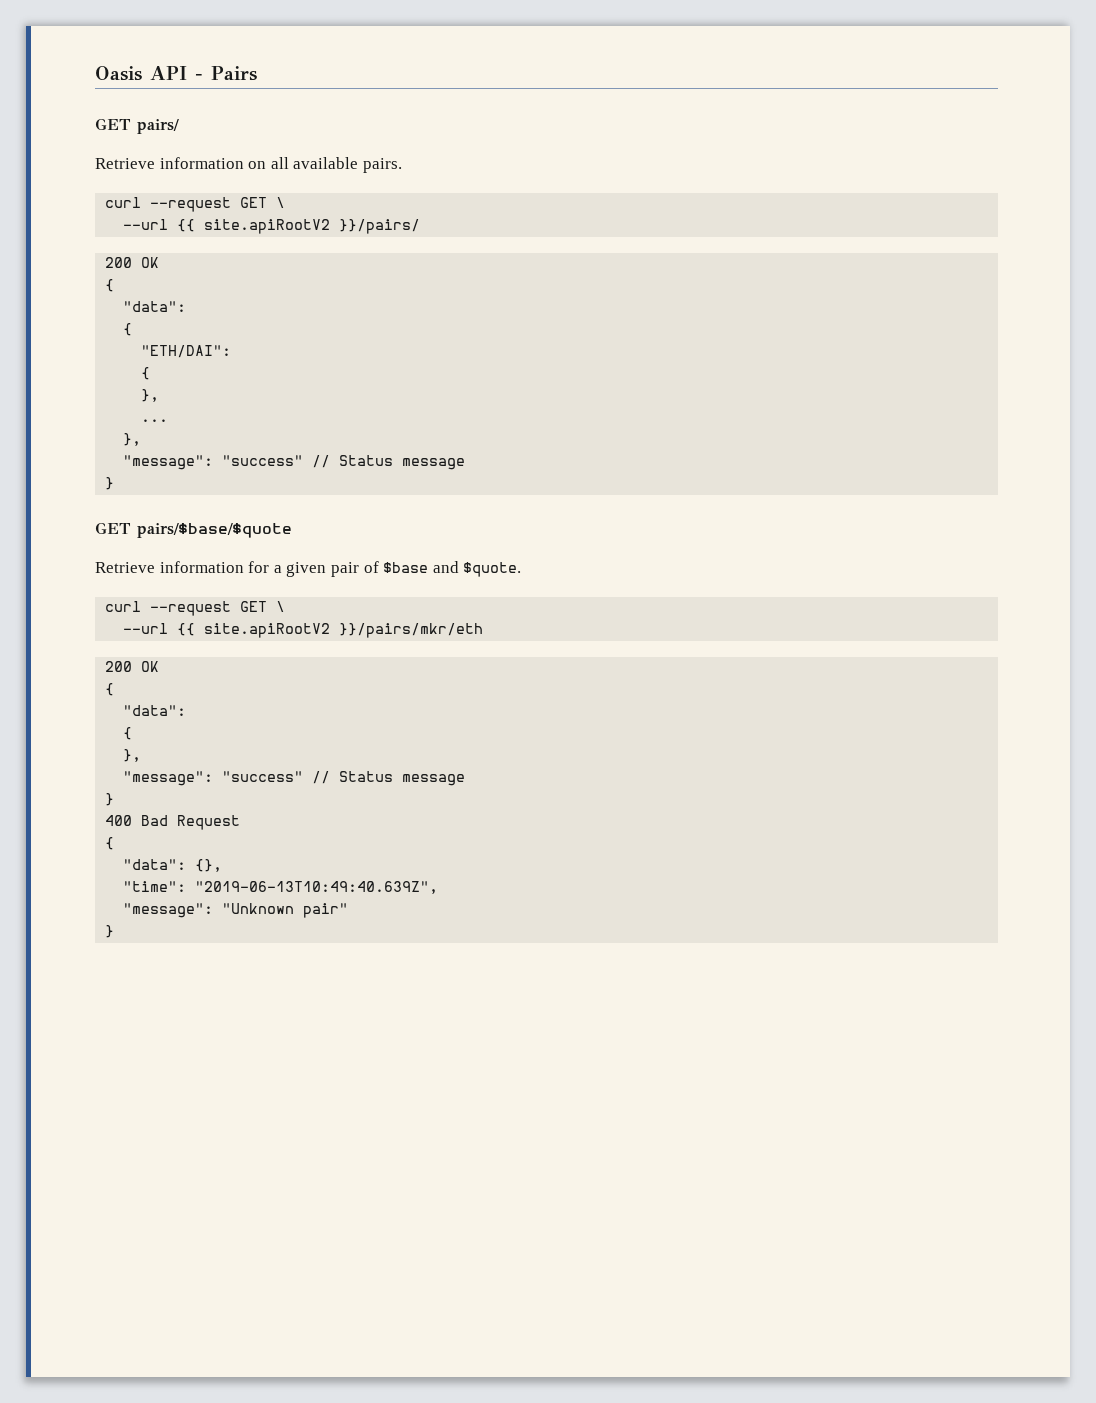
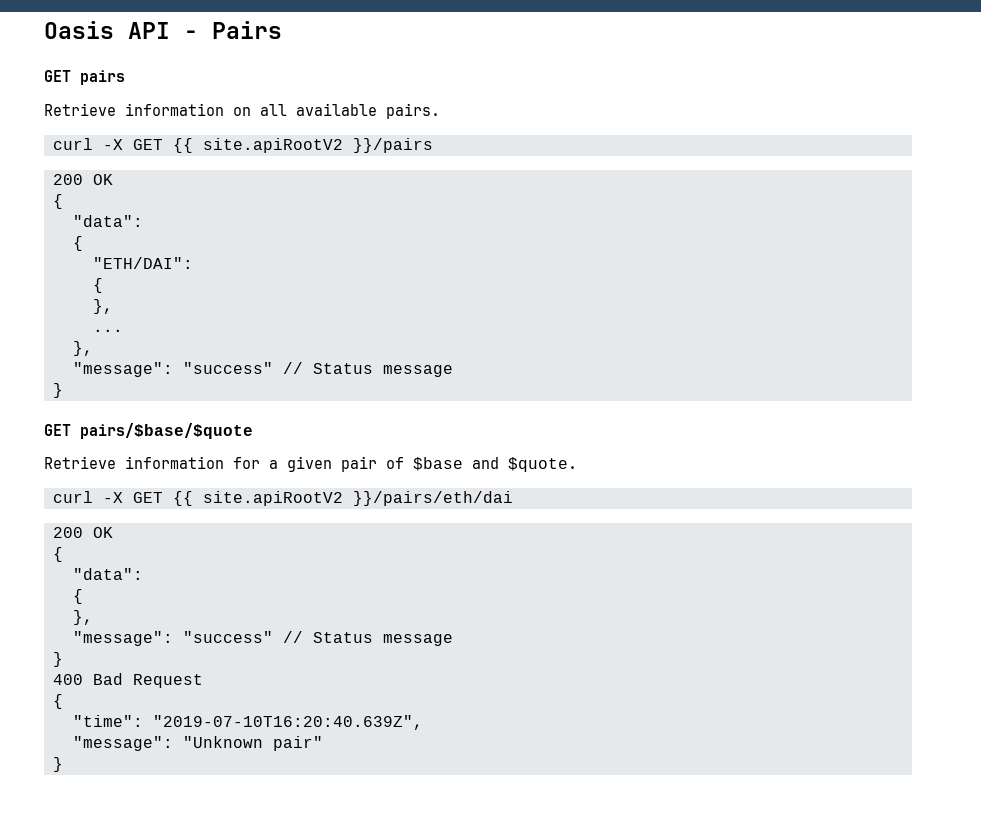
- GET pairs/
+ GET pairs
  Retrieve information on all available pairs.
- curl --request GET \
- --url {{ site.apiRootV2 }}/pairs/
+ curl -X GET {{ site.apiRootV2 }}/pairs
  Retrieve information for a given pair of $base and $quote.
- curl --request GET \
- --url {{ site.apiRootV2 }}/pairs/mkr/eth
+ curl -X GET {{ site.apiRootV2 }}/pairs/eth/dai
- "data": {},
- "time": "2019-06-13T10:49:40.639Z",
+ "time": "2019-07-10T16:20:40.639Z",

